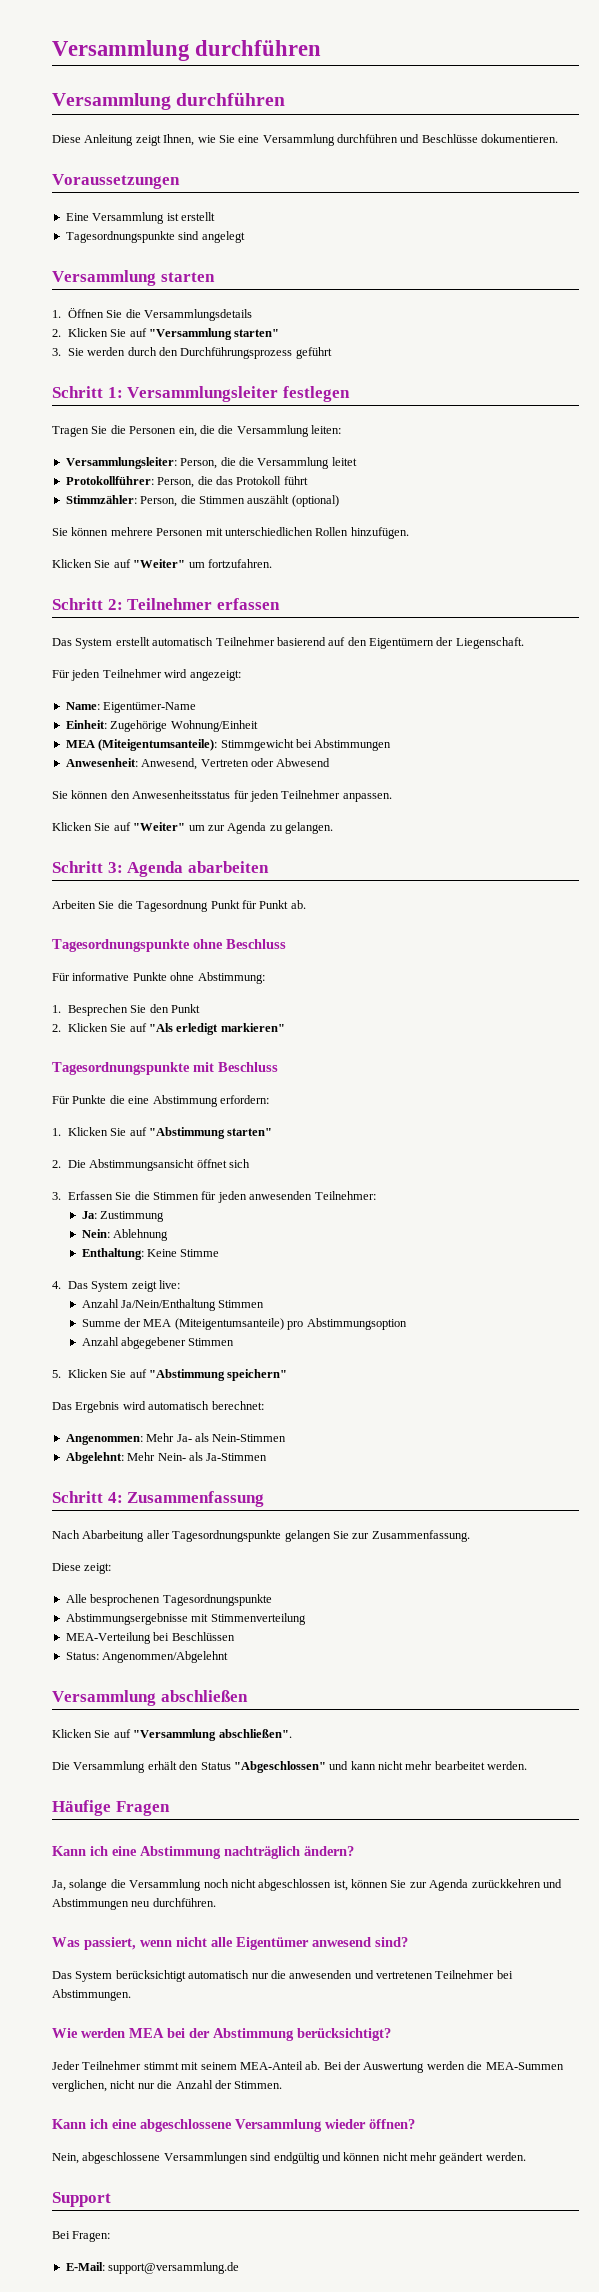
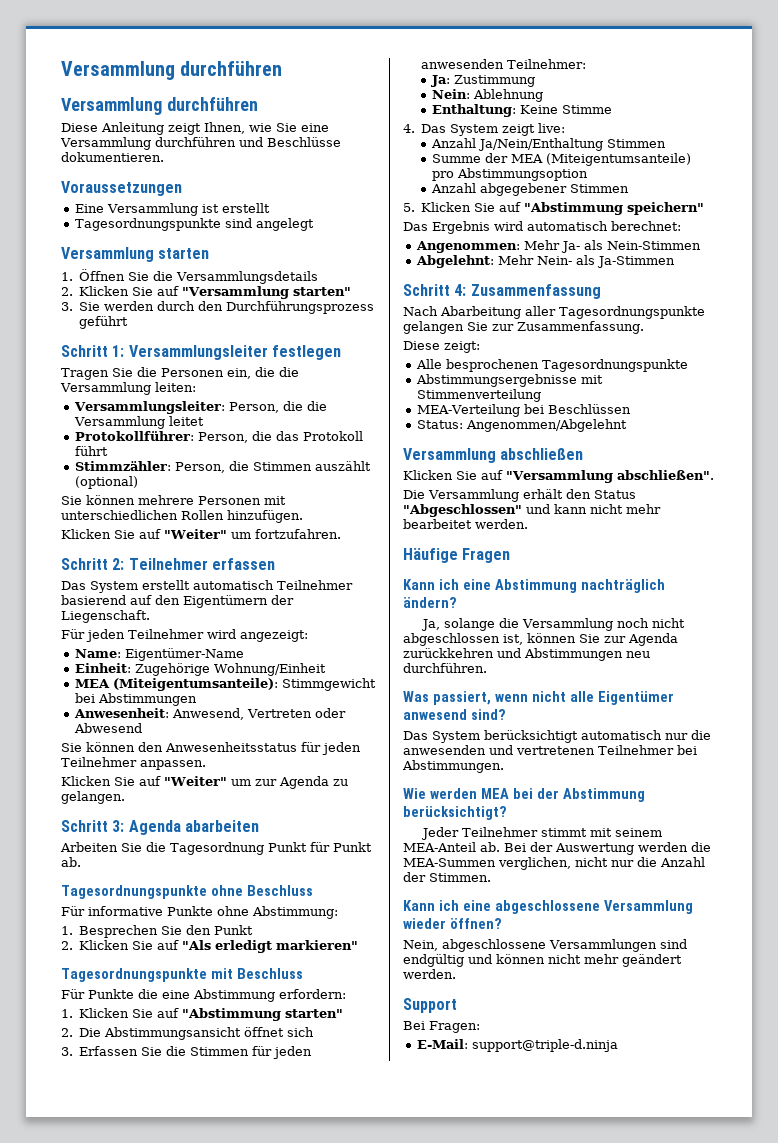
- E-Mail: support@versammlung.de
+ E-Mail: support@triple-d.ninja

